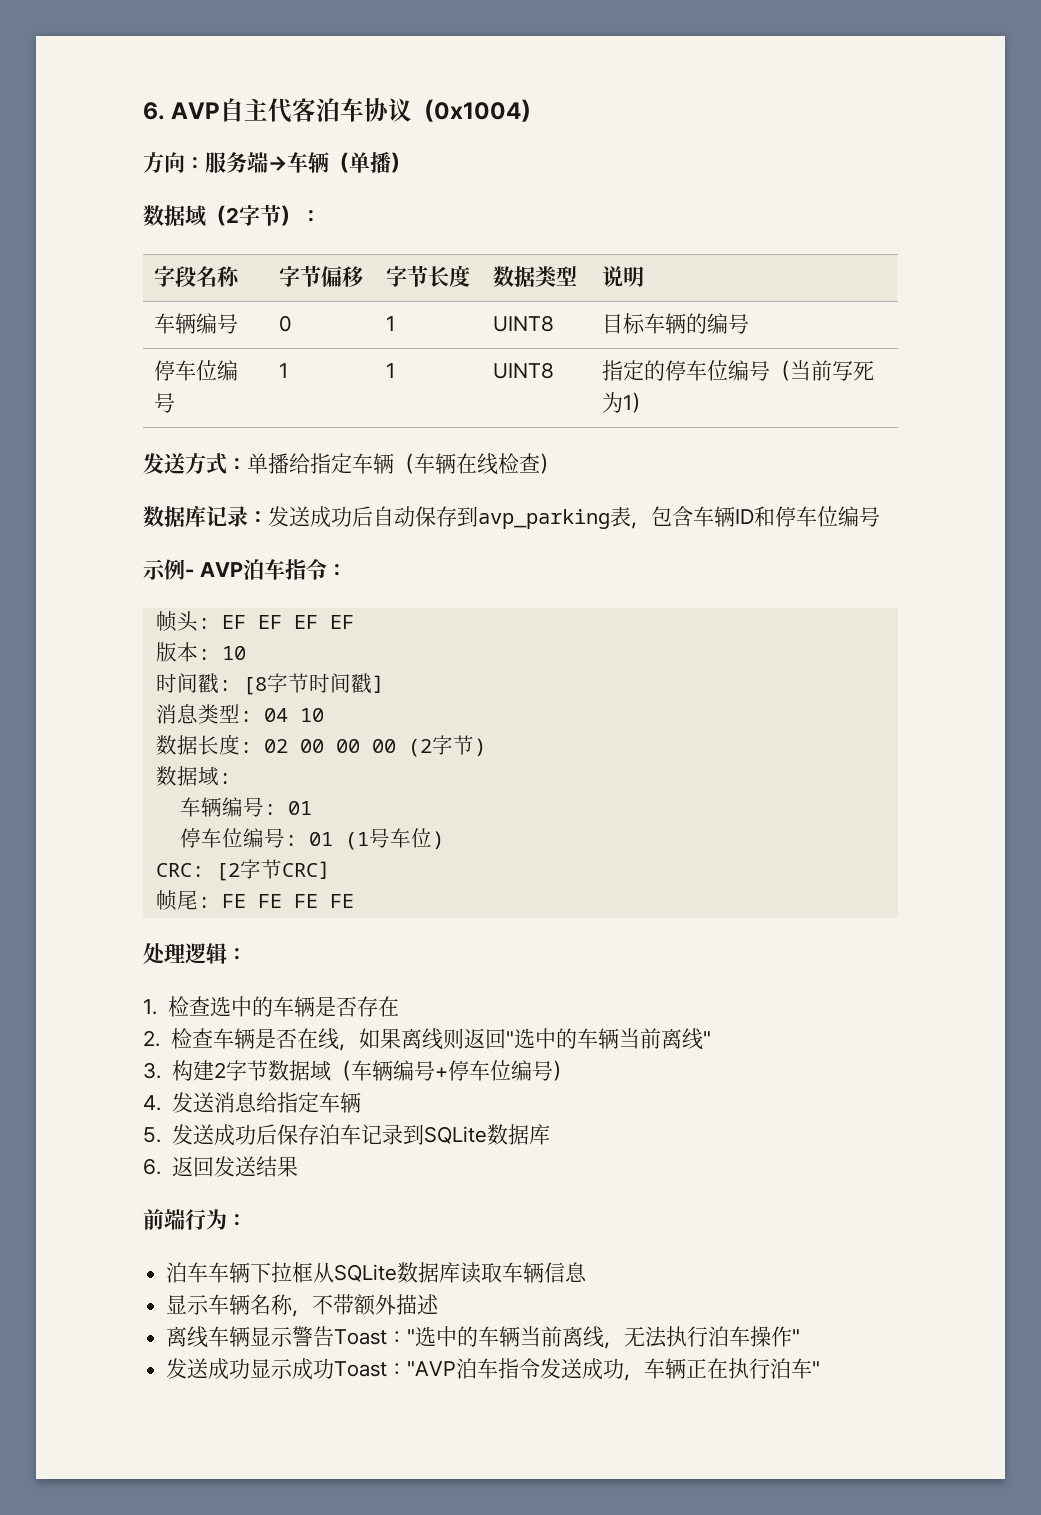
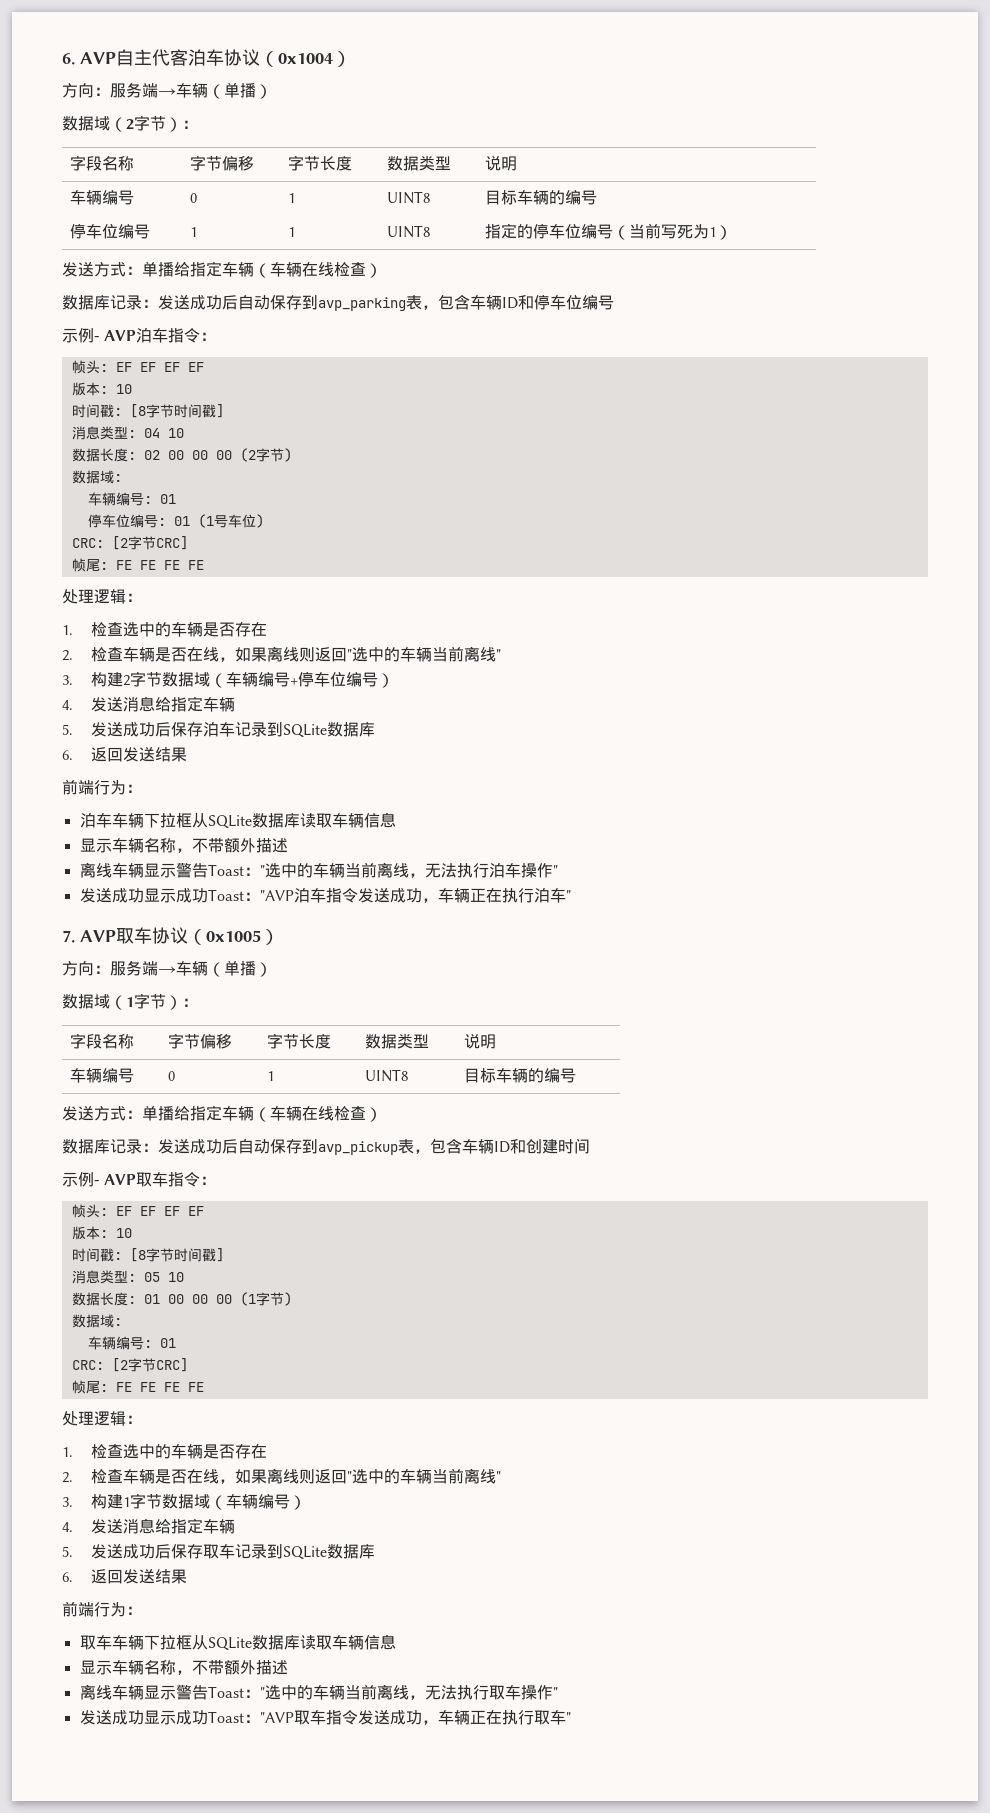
+ 7. AVP取车协议（0x1005）
+ 方向：服务端→车辆（单播）
+ 数据域（1字节）：
+ 字段名称 | 字节偏移 | 字节长度 | 数据类型 | 说明
+ 车辆编号 | 0 | 1 | UINT8 | 目标车辆的编号
+ 发送方式：单播给指定车辆（车辆在线检查）
+ 数据库记录：发送成功后自动保存到avp_pickup表，包含车辆ID和创建时间
+ 示例- AVP取车指令：
+ 帧头: EF EF EF EF
+ 版本: 10
+ 时间戳: [8字节时间戳]
+ 消息类型: 05 10
+ 数据长度: 01 00 00 00 (1字节)
+ 数据域:
+ 车辆编号: 01
+ CRC: [2字节CRC]
+ 帧尾: FE FE FE FE
+ 处理逻辑：
+ 1.检查选中的车辆是否存在
+ 2.检查车辆是否在线，如果离线则返回"选中的车辆当前离线"
+ 3.构建1字节数据域（车辆编号）
+ 4.发送消息给指定车辆
+ 5.发送成功后保存取车记录到SQLite数据库
+ 6.返回发送结果
+ 前端行为：
+ 取车车辆下拉框从SQLite数据库读取车辆信息
+ 显示车辆名称，不带额外描述
+ 离线车辆显示警告Toast："选中的车辆当前离线，无法执行取车操作"
+ 发送成功显示成功Toast："AVP取车指令发送成功，车辆正在执行取车"

